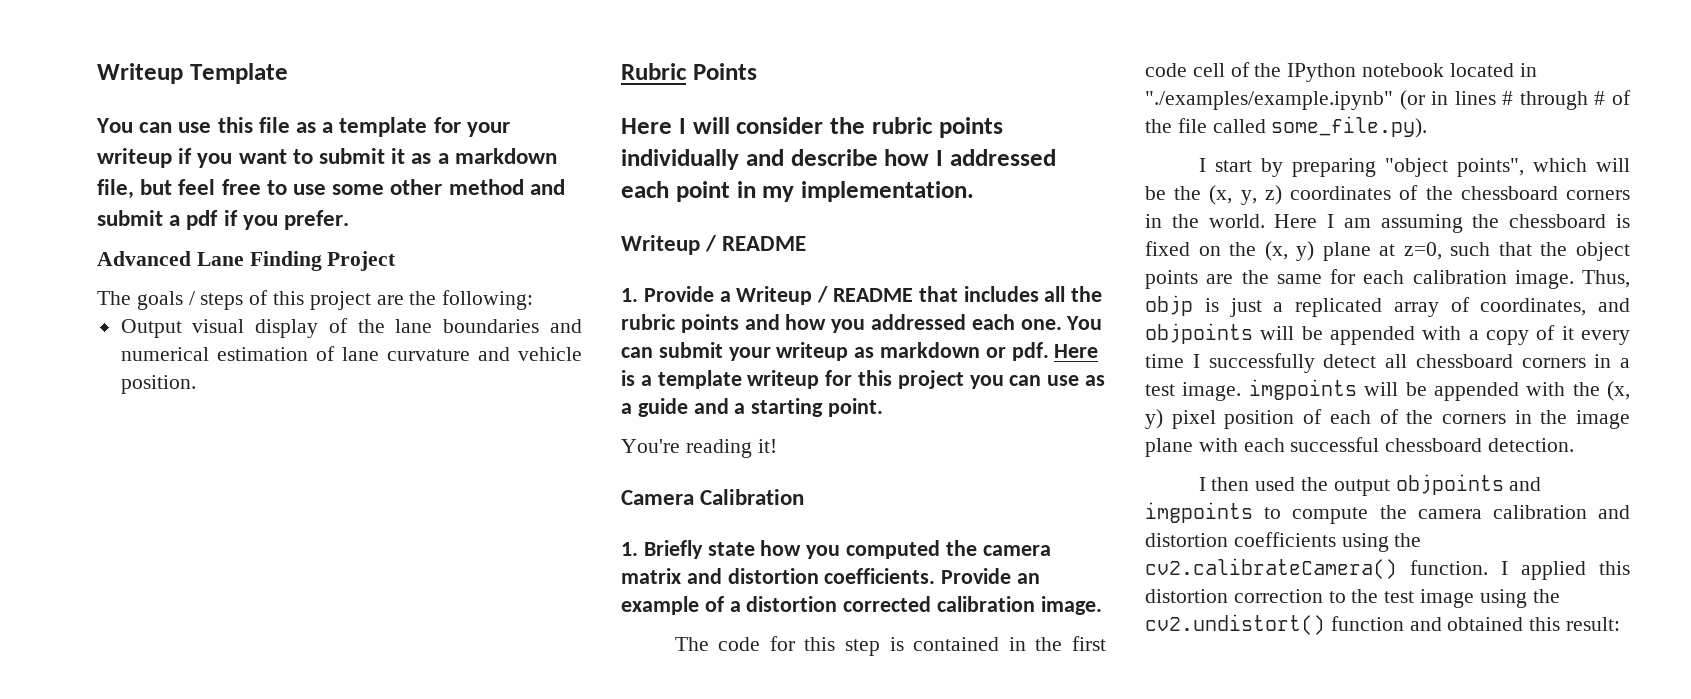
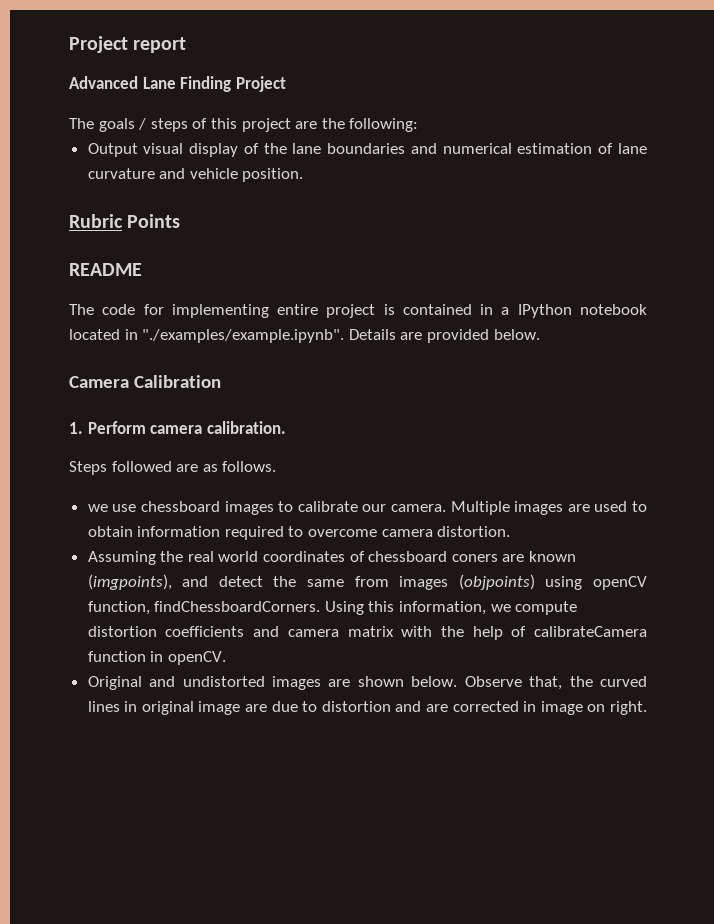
- Writeup Template
- You can use this file as a template for your writeup if you want to submit it as a markdown file, but feel free to use some other method and submit a pdf if you prefer.
+ Project report
- Here I will consider the rubric points individually and describe how I addressed each point in my implementation.
- Writeup / README
- 1. Provide a Writeup / README that includes all the rubric points and how you addressed each one. You can submit your writeup as markdown or pdf. Here is a template writeup for this project you can use as a guide and a starting point.
- You're reading it!
+ README
+ The code for implementing entire project is contained in a IPython notebook located in "./examples/example.ipynb". Details are provided below.
  Camera Calibration
- 1. Briefly state how you computed the camera matrix and distortion coefficients. Provide an example of a distortion corrected calibration image.
- The code for this step is contained in the first code cell of the IPython notebook located in "./examples/example.ipynb" (or in lines # through # of the file called some_file.py).
- I start by preparing "object points", which will be the (x, y, z) coordinates of the chessboard corners in the world. Here I am assuming the chessboard is fixed on the (x, y) plane at z=0, such that the object points are the same for each calibration image. Thus, objp is just a replicated array of coordinates, and objpoints will be appended with a copy of it every time I successfully detect all chessboard corners in a test image. imgpoints will be appended with the (x, y) pixel position of each of the corners in the image plane with each successful chessboard detection.
- I then used the output objpoints and imgpoints to compute the camera calibration and distortion coefficients using the cv2.calibrateCamera() function. I applied this distortion correction to the test image using the cv2.undistort() function and obtained this result:
+ 1. Perform camera calibration.
+ Steps followed are as follows.
+ we use chessboard images to calibrate our camera. Multiple images are used to obtain information required to overcome camera distortion.
+ Assuming the real world coordinates of chessboard coners are known (imgpoints), and detect the same from images (objpoints) using openCV function, findChessboardCorners. Using this information, we compute distortion coefficients and camera matrix with the help of calibrateCamera function in openCV.
+ Original and undistorted images are shown below. Observe that, the curved lines in original image are due to distortion and are corrected in image on right.

